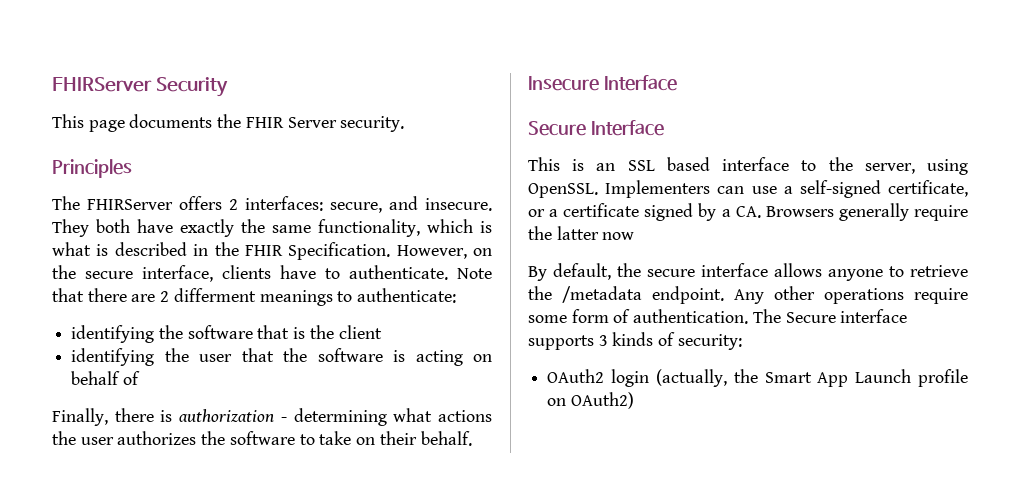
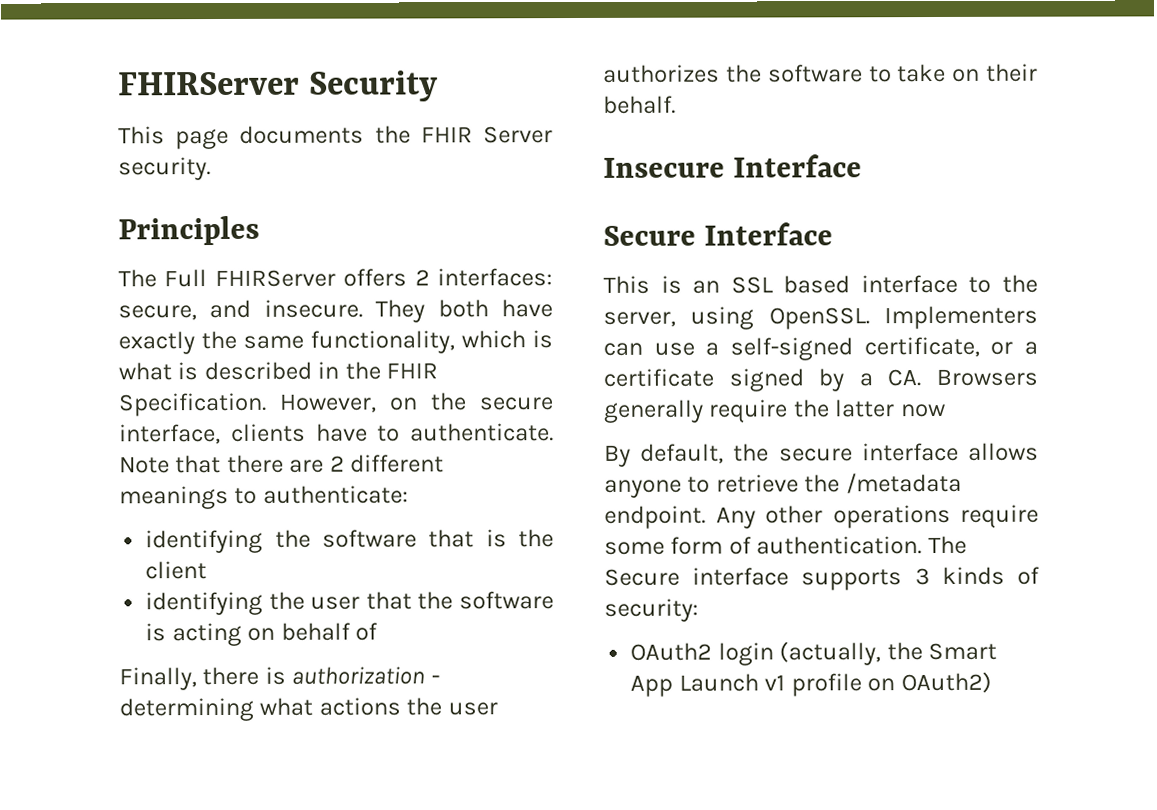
- The FHIRServer offers 2 interfaces: secure, and insecure.
+ The Full FHIRServer offers 2 interfaces: secure, and insecure.
- Note that there are 2 differment meanings to authenticate:
+ Note that there are 2 different meanings to authenticate:
- OAuth2 login (actually, the Smart App Launch profile on OAuth2)
+ OAuth2 login (actually, the Smart App Launch v1 profile on OAuth2)

